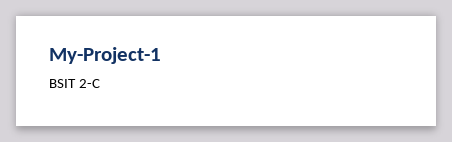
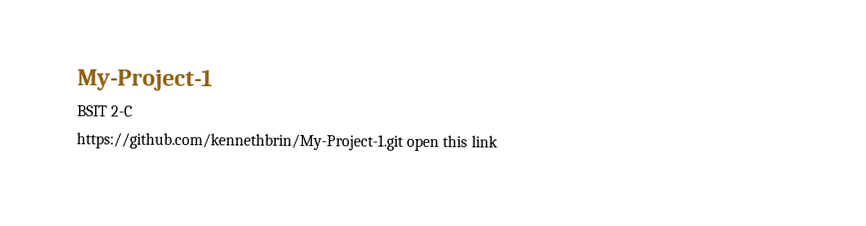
+ https://github.com/kennethbrin/My-Project-1.git open this link

